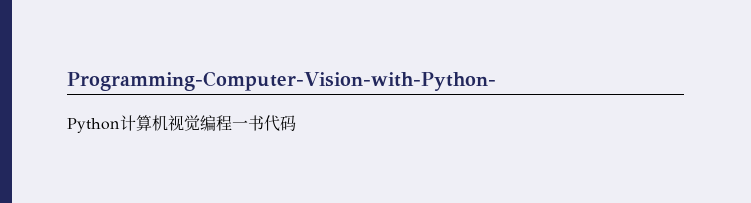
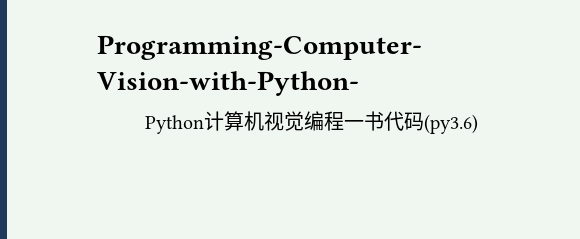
- Python计算机视觉编程一书代码
+ Python计算机视觉编程一书代码(py3.6)

